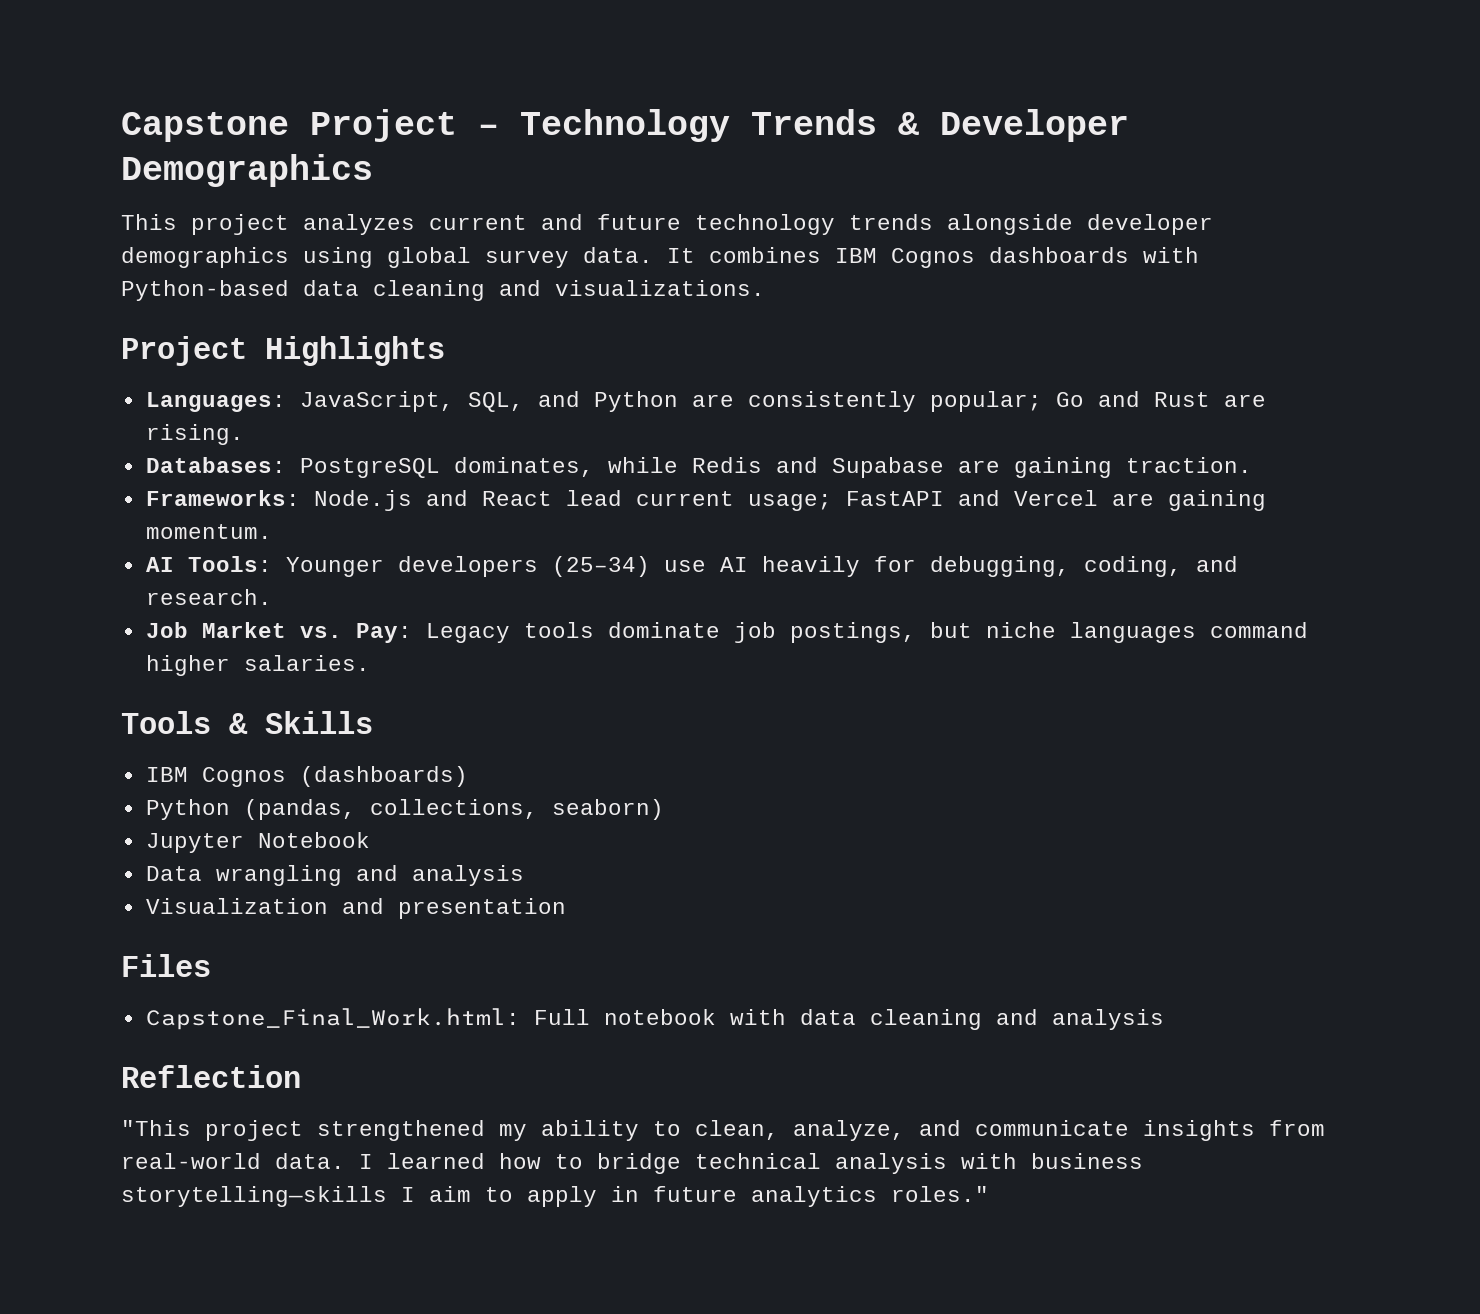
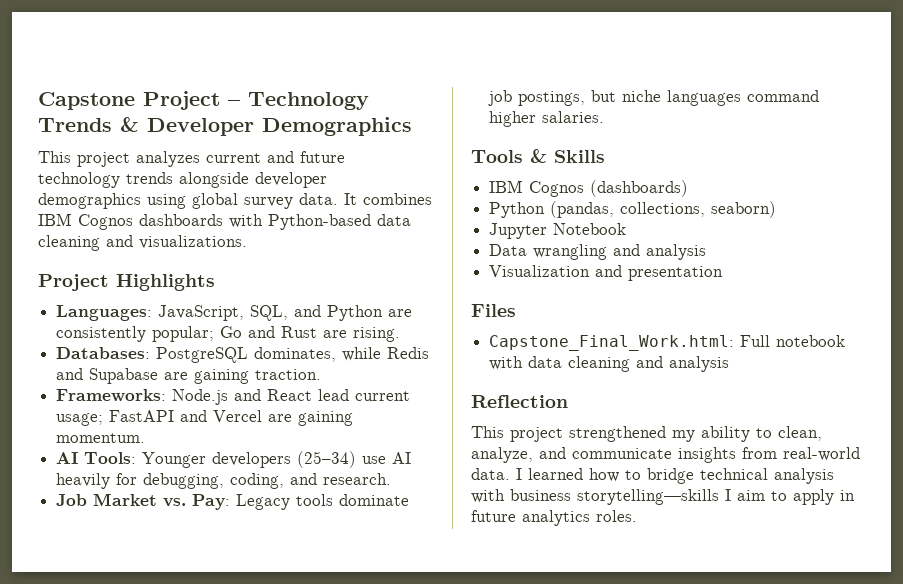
- "This project strengthened my ability to clean, analyze, and communicate insights from real-world data.
+ This project strengthened my ability to clean, analyze, and communicate insights from real-world data.
- I learned how to bridge technical analysis with business storytelling—skills I aim to apply in future analytics roles."
+ I learned how to bridge technical analysis with business storytelling—skills I aim to apply in future analytics roles.

